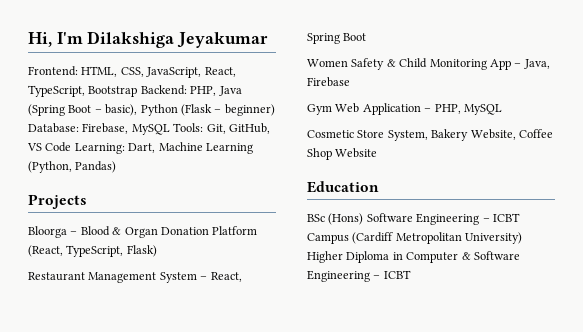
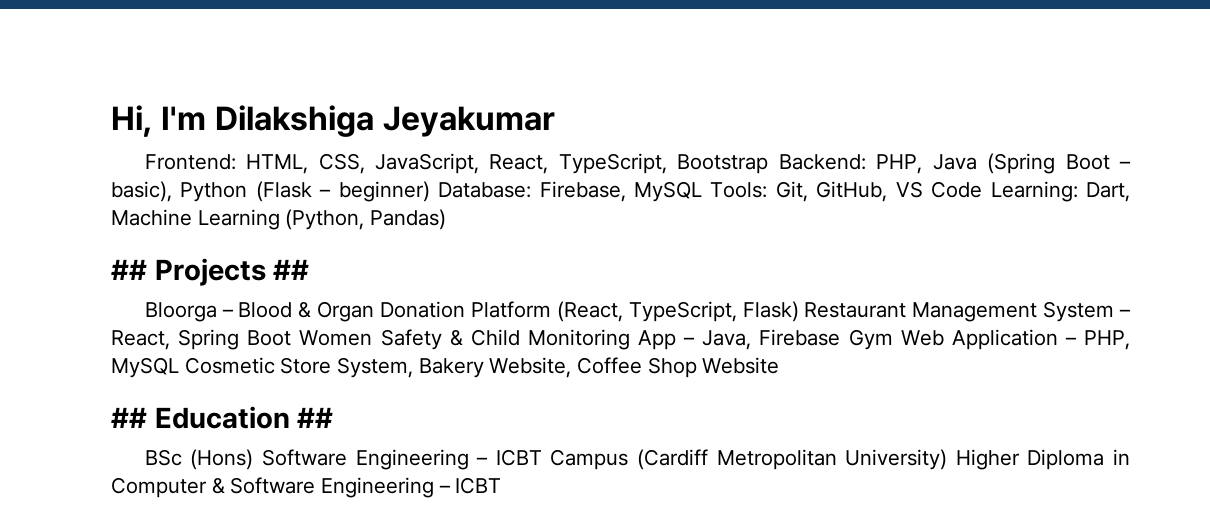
- Projects
+ ## Projects ##
- Bloorga – Blood & Organ Donation Platform (React, TypeScript, Flask)
- Restaurant Management System – React, Spring Boot
- Women Safety & Child Monitoring App – Java, Firebase
- Gym Web Application – PHP, MySQL
- Cosmetic Store System, Bakery Website, Coffee Shop Website
+ Bloorga – Blood & Organ Donation Platform (React, TypeScript, Flask) Restaurant Management System – React, Spring Boot Women Safety & Child Monitoring App – Java, Firebase Gym Web Application – PHP, MySQL Cosmetic Store System, Bakery Website, Coffee Shop Website
- Education
+ ## Education ##

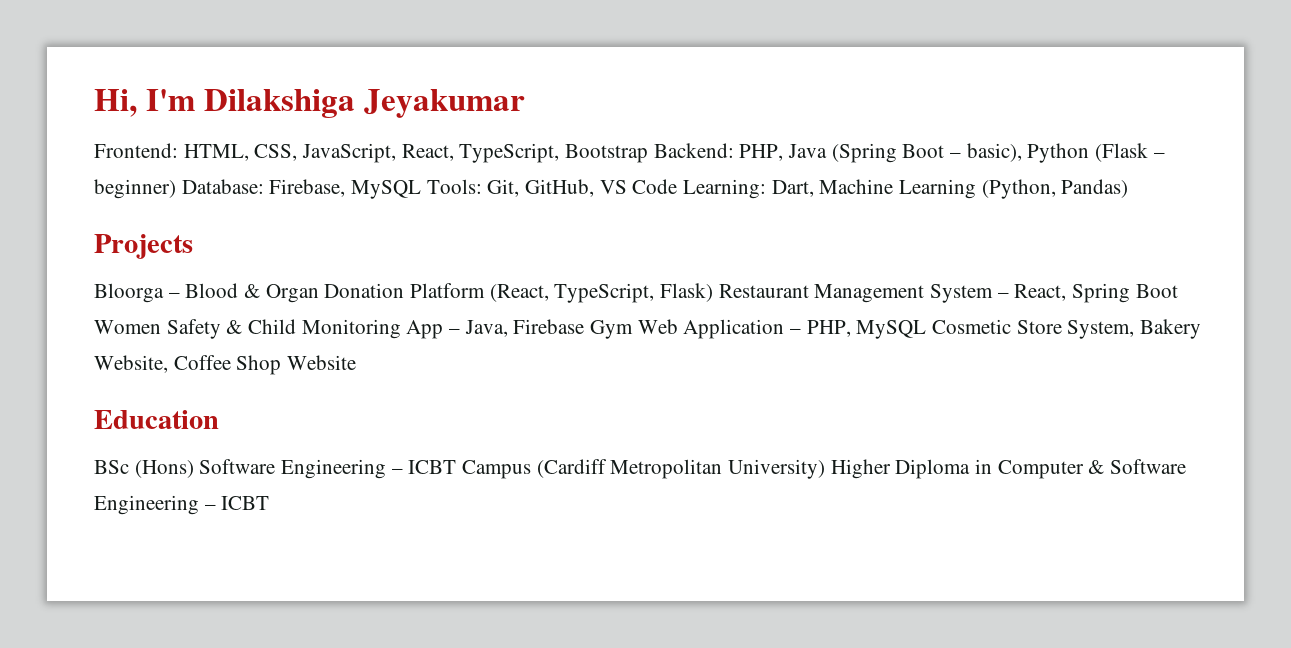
- ## Projects ##
+ Projects
- ## Education ##
+ Education

